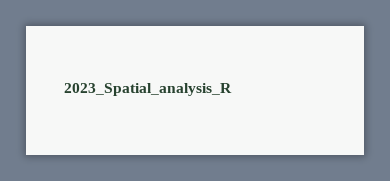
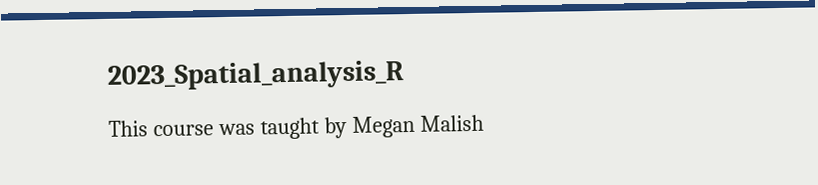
+ This course was taught by Megan Malish

